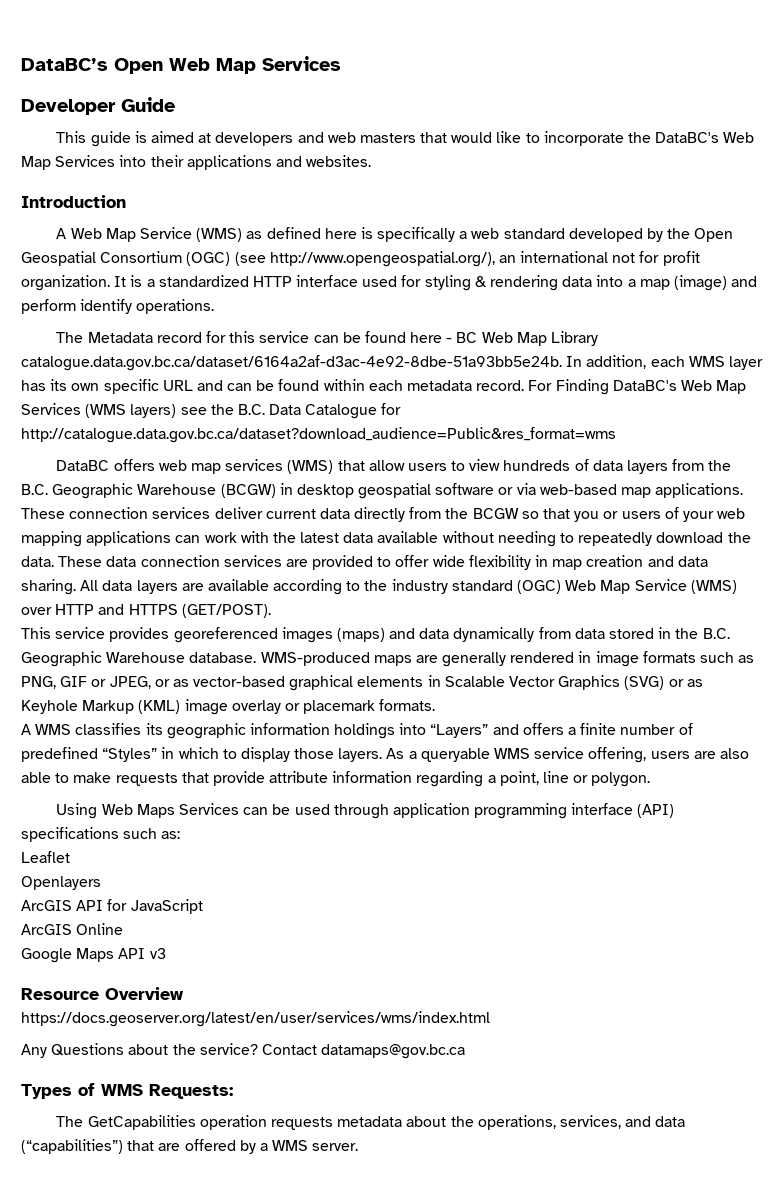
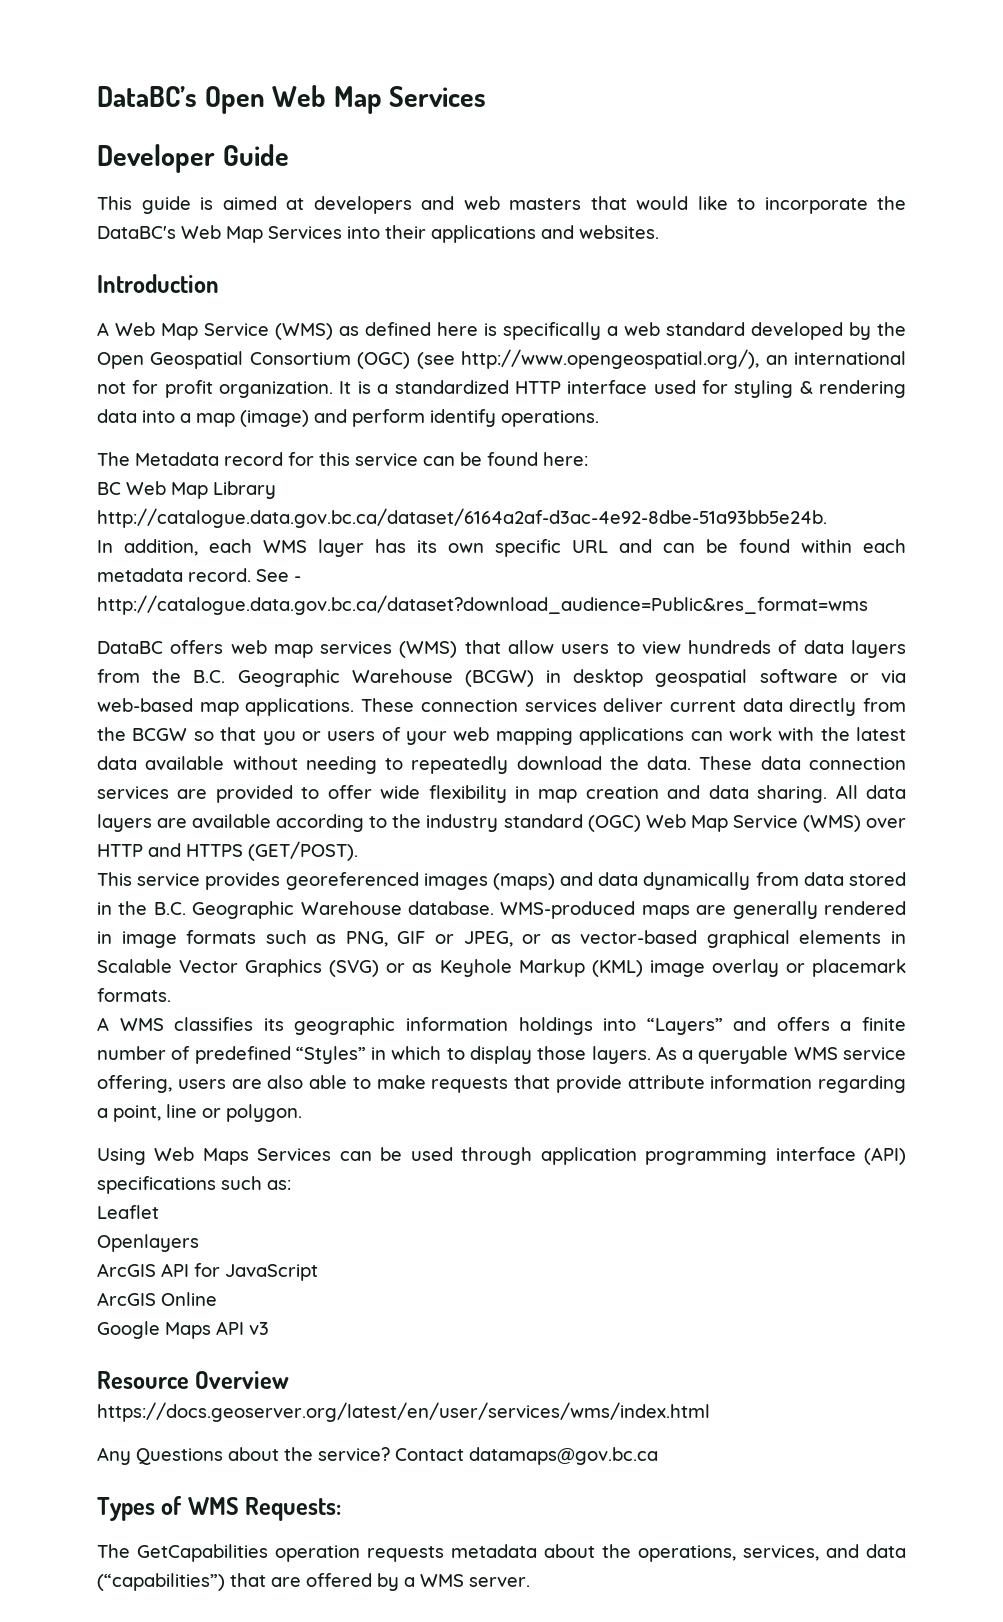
- The Metadata record for this service can be found here - BC Web Map Library catalogue.data.gov.bc.ca/dataset/6164a2af-d3ac-4e92-8dbe-51a93bb5e24b. In addition, each WMS layer has its own specific URL and can be found within each metadata record.
+ The Metadata record for this service can be found here:
+ BC Web Map Library http://catalogue.data.gov.bc.ca/dataset/6164a2af-d3ac-4e92-8dbe-51a93bb5e24b.
+ In addition, each WMS layer has its own specific URL and can be found within each metadata record.
- For Finding DataBC's Web Map Services (WMS layers) see the B.C. Data Catalogue for http://catalogue.data.gov.bc.ca/dataset?download_audience=Public&res_format=wms
+ See - http://catalogue.data.gov.bc.ca/dataset?download_audience=Public&res_format=wms

